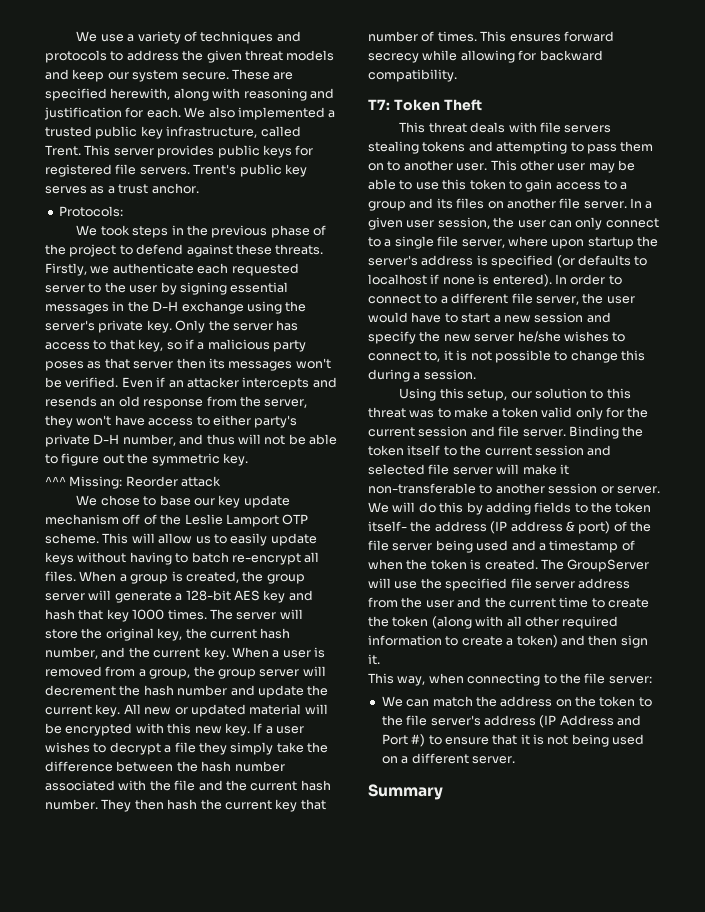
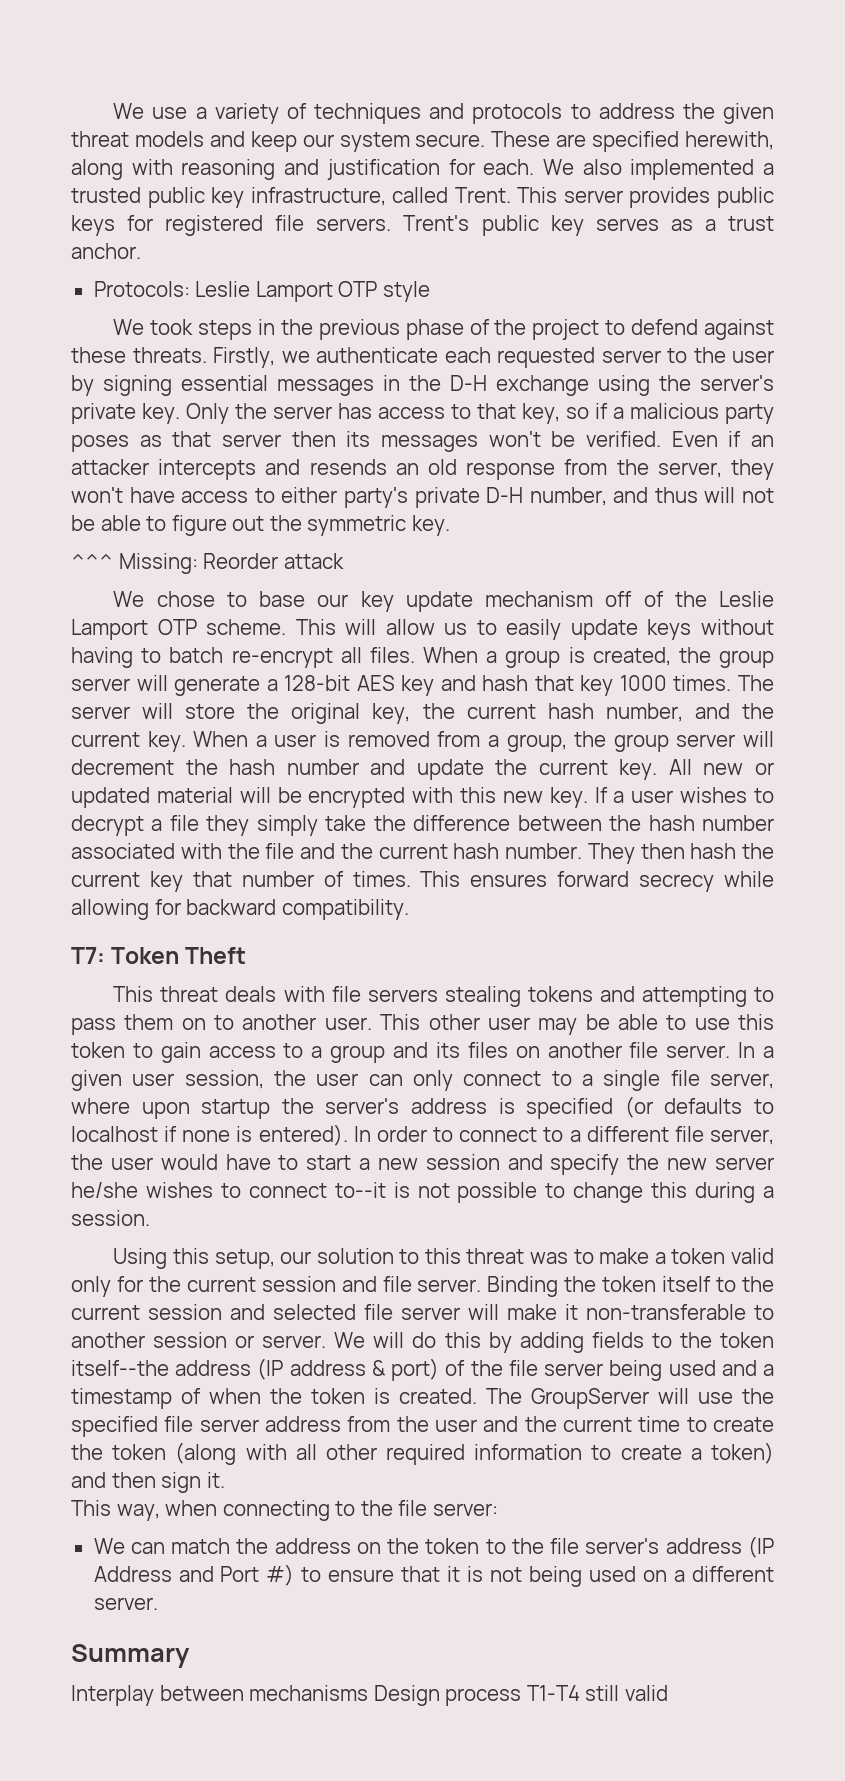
- Protocols:
+ Protocols: Leslie Lamport OTP style
- In order to connect to a different file server, the user would have to start a new session and specify the new server he/she wishes to connect to, it is not possible to change this during a session.
+ In order to connect to a different file server, the user would have to start a new session and specify the new server he/she wishes to connect to--it is not possible to change this during a session.
- We will do this by adding fields to the token itself- the address (IP address & port) of the file server being used and a timestamp of when the token is created.
+ We will do this by adding fields to the token itself--the address (IP address & port) of the file server being used and a timestamp of when the token is created.
+ Interplay between mechanisms Design process T1-T4 still valid

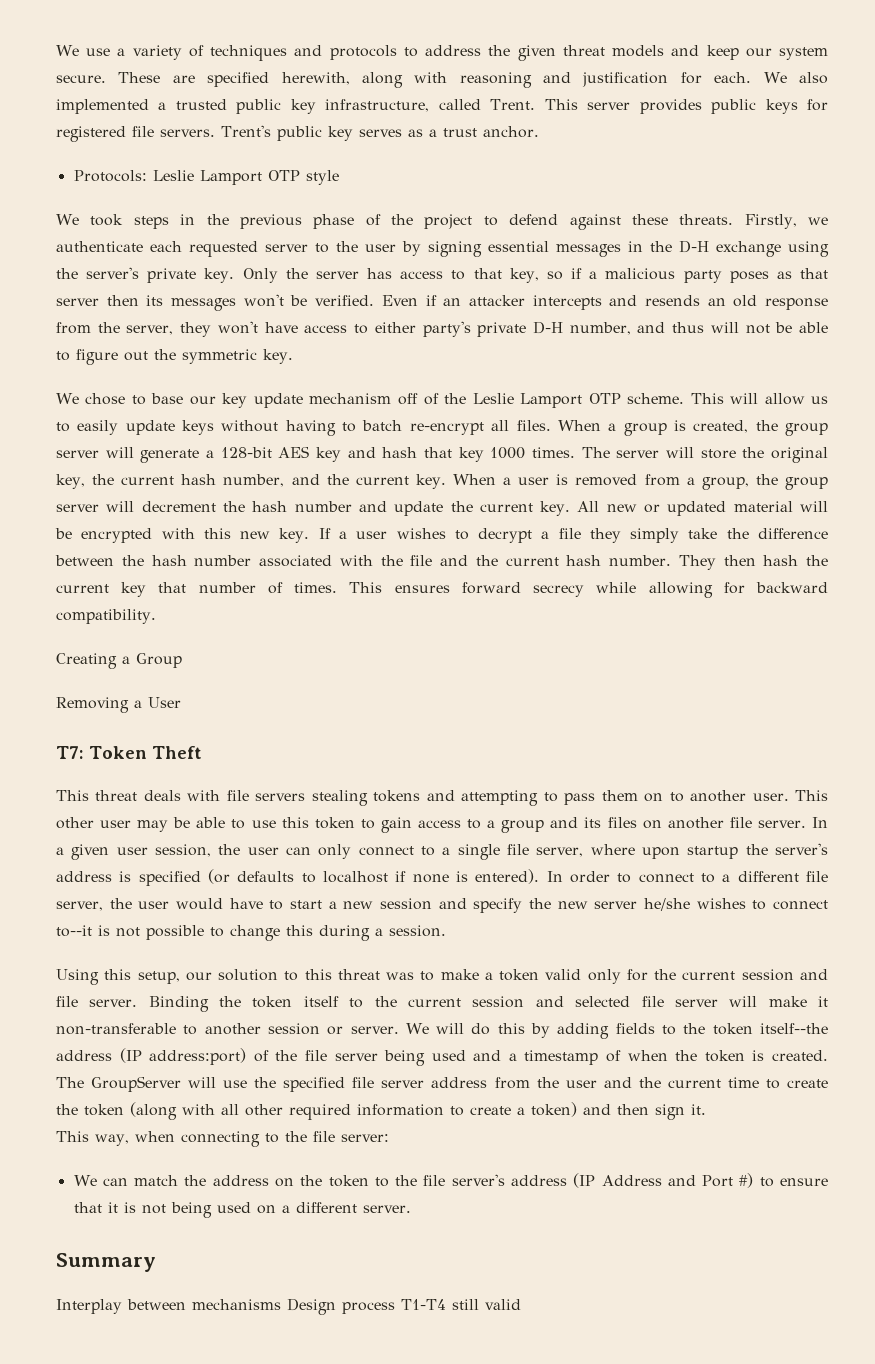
- ^^^ Missing: Reorder attack
+ Creating a Group
+ Removing a User
- We will do this by adding fields to the token itself--the address (IP address & port) of the file server being used and a timestamp of when the token is created.
+ We will do this by adding fields to the token itself--the address (IP address:port) of the file server being used and a timestamp of when the token is created.

